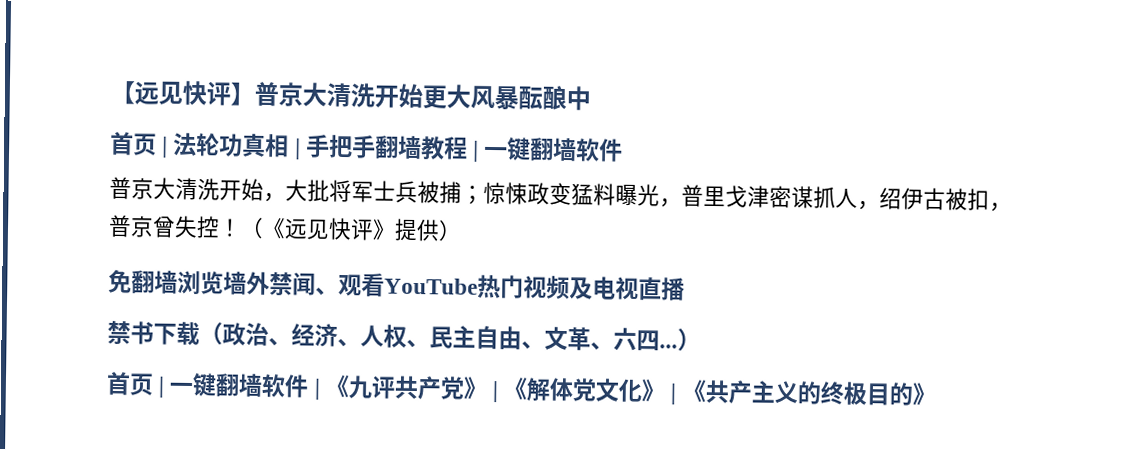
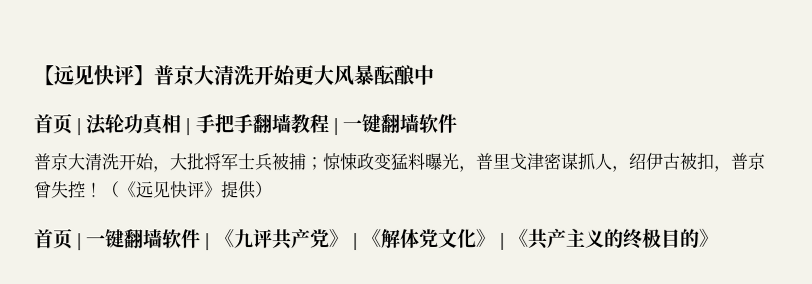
- 免翻墙浏览墙外禁闻、观看YouTube热门视频及电视直播
- 禁书下载（政治、经济、人权、民主自由、文革、六四...）

